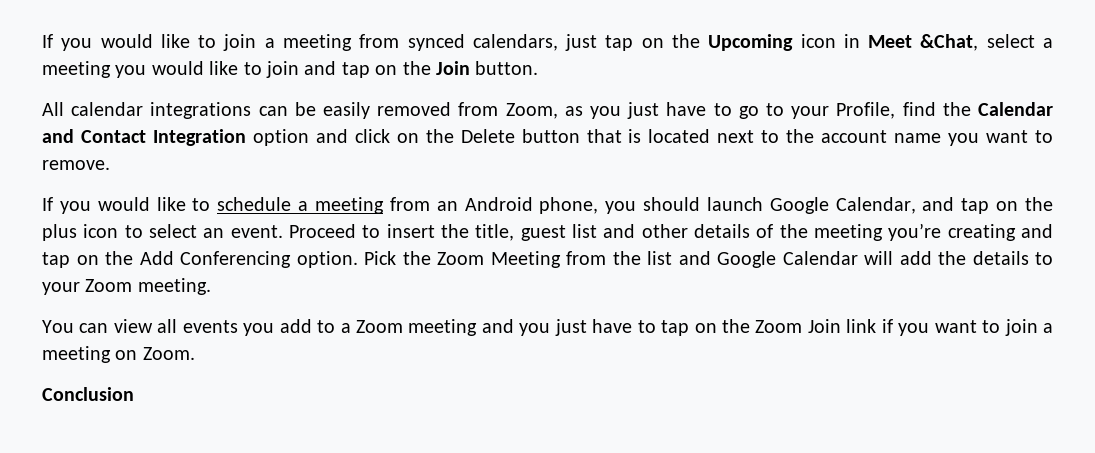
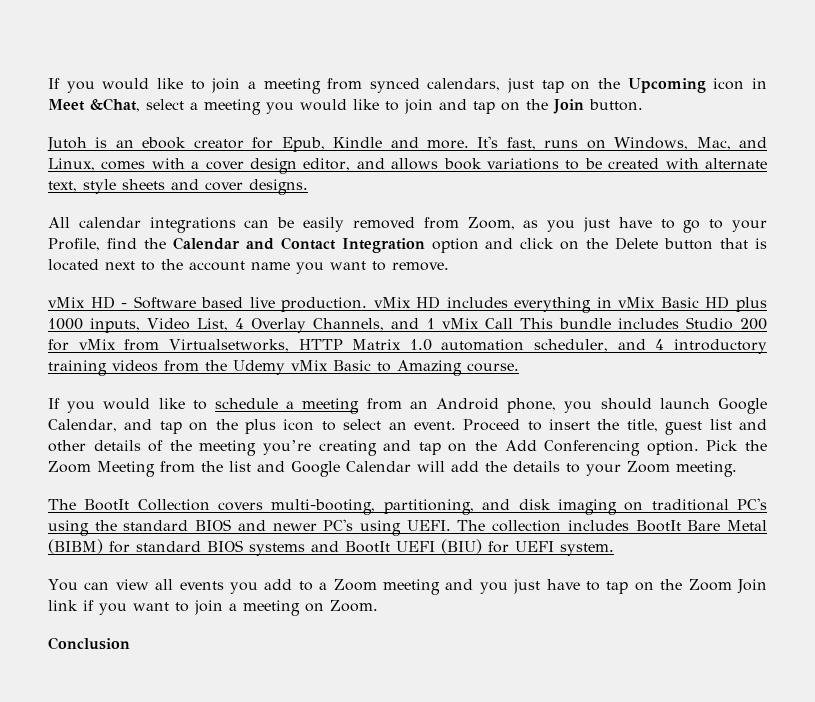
+ Jutoh is an ebook creator for Epub, Kindle and more. It's fast, runs on Windows, Mac, and Linux, comes with a cover design editor, and allows book variations to be created with alternate text, style sheets and cover designs.
+ vMix HD - Software based live production. vMix HD includes everything in vMix Basic HD plus 1000 inputs, Video List, 4 Overlay Channels, and 1 vMix Call This bundle includes Studio 200 for vMix from Virtualsetworks, HTTP Matrix 1.0 automation scheduler, and 4 introductory training videos from the Udemy vMix Basic to Amazing course.
+ The BootIt Collection covers multi-booting, partitioning, and disk imaging on traditional PC's using the standard BIOS and newer PC's using UEFI. The collection includes BootIt Bare Metal (BIBM) for standard BIOS systems and BootIt UEFI (BIU) for UEFI system.

